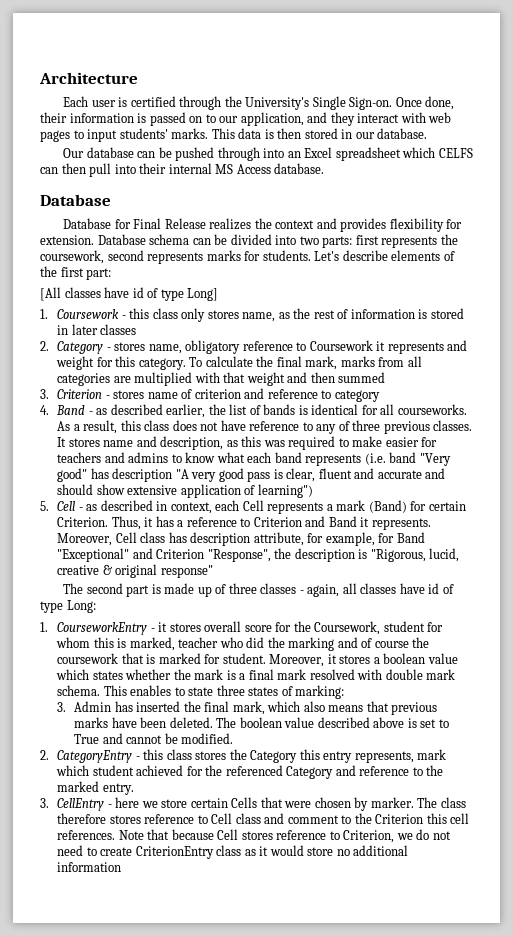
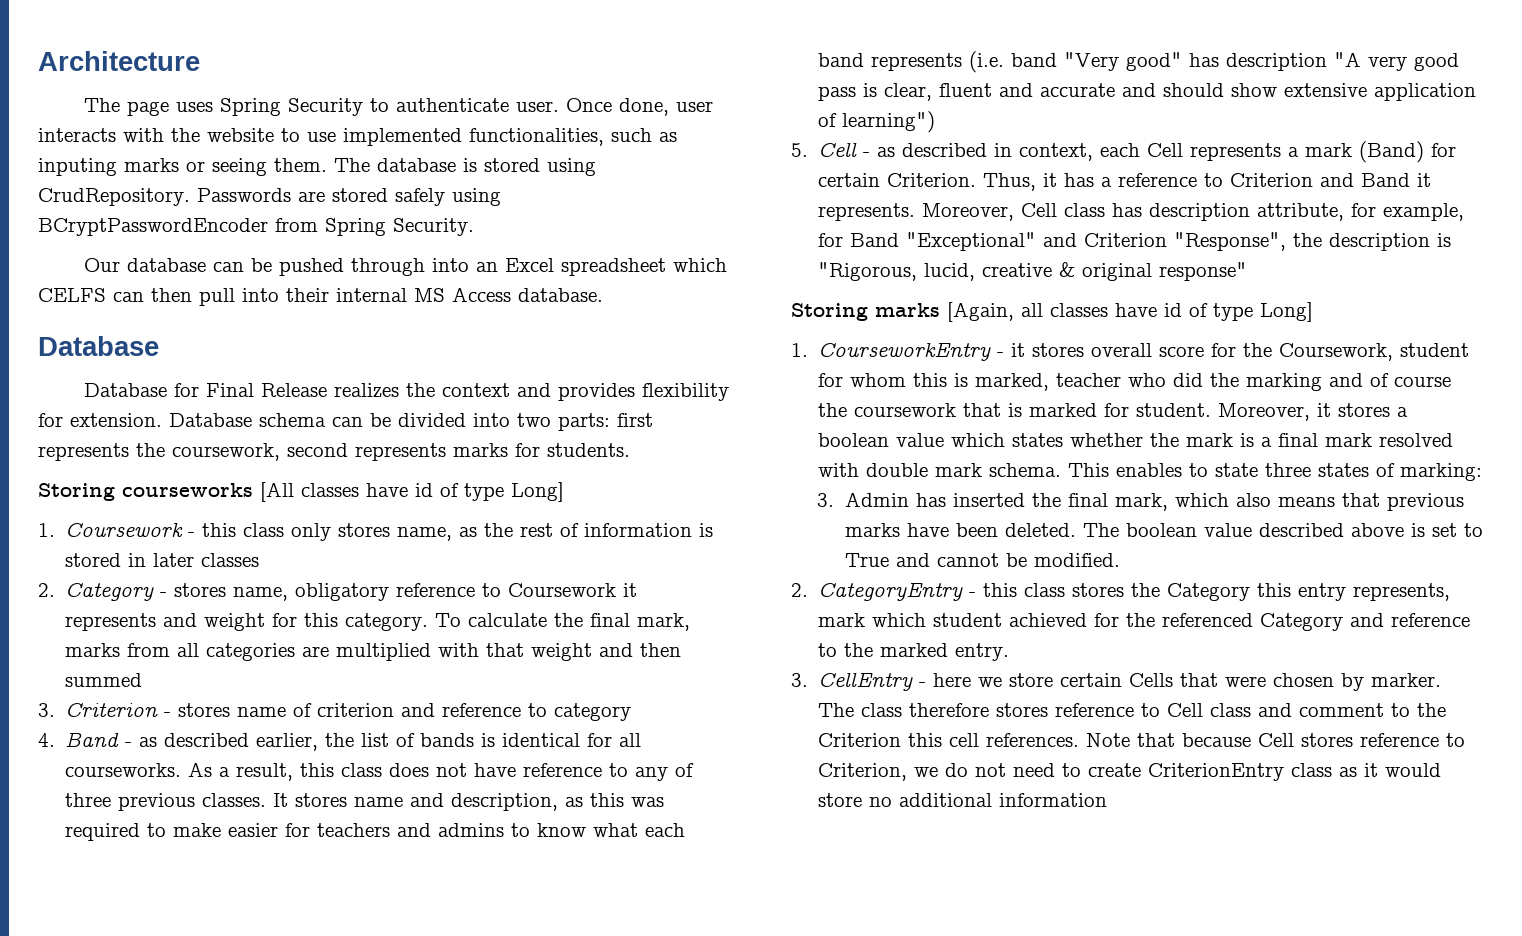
- Each user is certified through the University's Single Sign-on. Once done, their information is passed on to our application, and they interact with web pages to input students' marks. This data is then stored in our database.
+ The page uses Spring Security to authenticate user. Once done, user interacts with the website to use implemented functionalities, such as inputing marks or seeing them. The database is stored using CrudRepository. Passwords are stored safely using BCryptPasswordEncoder from Spring Security.
- Database schema can be divided into two parts: first represents the coursework, second represents marks for students. Let's describe elements of the first part:
- [All classes have id of type Long]
+ Database schema can be divided into two parts: first represents the coursework, second represents marks for students.
+ Storing courseworks [All classes have id of type Long]
- The second part is made up of three classes - again, all classes have id of type Long:
+ Storing marks [Again, all classes have id of type Long]

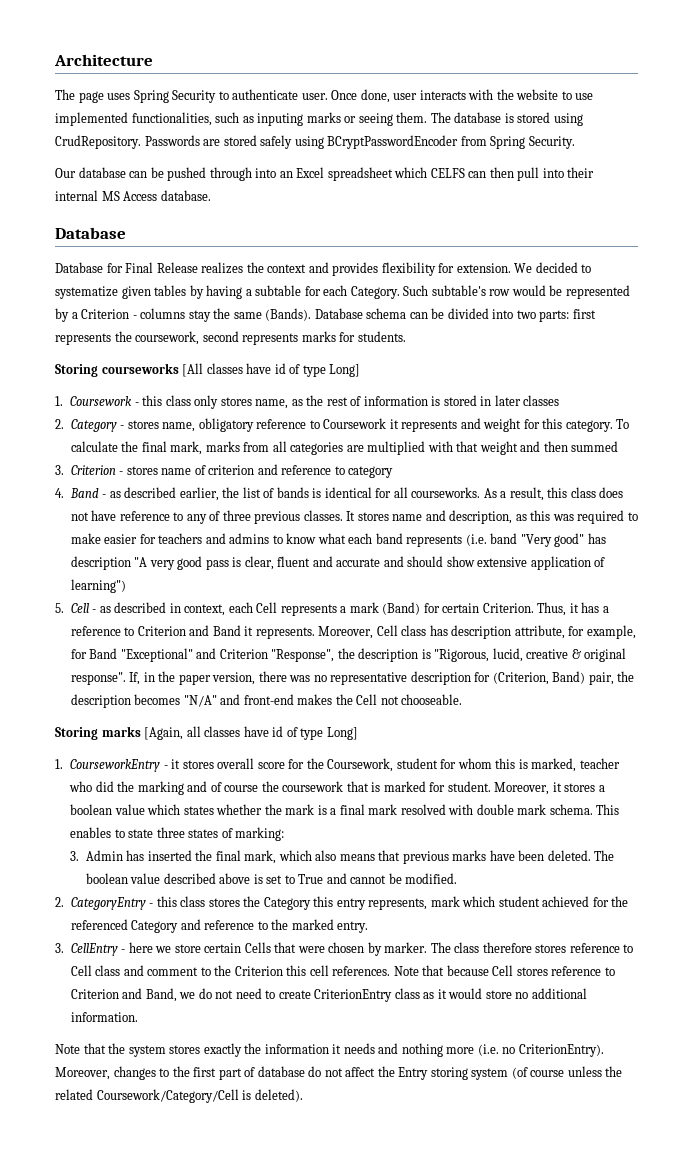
+ We decided to systematize given tables by having a subtable for each Category. Such subtable's row would be represented by a Criterion - columns stay the same (Bands).
- Moreover, Cell class has description attribute, for example, for Band "Exceptional" and Criterion "Response", the description is "Rigorous, lucid, creative & original response"
+ Moreover, Cell class has description attribute, for example, for Band "Exceptional" and Criterion "Response", the description is "Rigorous, lucid, creative & original response". If, in the paper version, there was no representative description for (Criterion, Band) pair, the description becomes "N/A" and front-end makes the Cell not chooseable.
- Note that because Cell stores reference to Criterion, we do not need to create CriterionEntry class as it would store no additional information
+ Note that because Cell stores reference to Criterion and Band, we do not need to create CriterionEntry class as it would store no additional information.
+ Note that the system stores exactly the information it needs and nothing more (i.e. no CriterionEntry). Moreover, changes to the first part of database do not affect the Entry storing system (of course unless the related Coursework/Category/Cell is deleted).

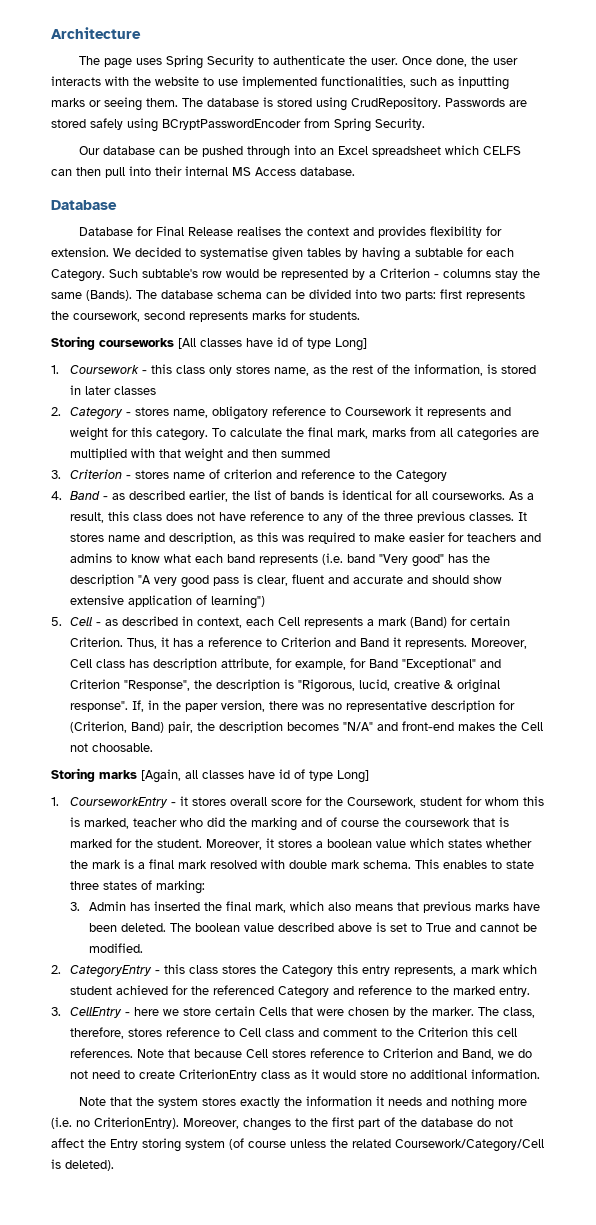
- The page uses Spring Security to authenticate user.
+ The page uses Spring Security to authenticate the user.
- Once done, user interacts with the website to use implemented functionalities, such as inputing marks or seeing them.
+ Once done, the user interacts with the website to use implemented functionalities, such as inputting marks or seeing them.
- Database for Final Release realizes the context and provides flexibility for extension.
+ Database for Final Release realises the context and provides flexibility for extension.
- We decided to systematize given tables by having a subtable for each Category.
+ We decided to systematise given tables by having a subtable for each Category.
- Database schema can be divided into two parts: first represents the coursework, second represents marks for students.
+ The database schema can be divided into two parts: first represents the coursework, second represents marks for students.
- 1. Coursework - this class only stores name, as the rest of information is stored in later classes
+ 1. Coursework - this class only stores name, as the rest of the information, is stored in later classes
- 3. Criterion - stores name of criterion and reference to category
+ 3. Criterion - stores name of criterion and reference to the Category
- As a result, this class does not have reference to any of three previous classes.
+ As a result, this class does not have reference to any of the three previous classes.
- It stores name and description, as this was required to make easier for teachers and admins to know what each band represents (i.e. band "Very good" has description "A very good pass is clear, fluent and accurate and should show extensive application of learning")
+ It stores name and description, as this was required to make easier for teachers and admins to know what each band represents (i.e. band "Very good" has the description "A very good pass is clear, fluent and accurate and should show extensive application of learning")
- If, in the paper version, there was no representative description for (Criterion, Band) pair, the description becomes "N/A" and front-end makes the Cell not chooseable.
+ If, in the paper version, there was no representative description for (Criterion, Band) pair, the description becomes "N/A" and front-end makes the Cell not choosable.
- 1. CourseworkEntry - it stores overall score for the Coursework, student for whom this is marked, teacher who did the marking and of course the coursework that is marked for student.
+ 1. CourseworkEntry - it stores overall score for the Coursework, student for whom this is marked, teacher who did the marking and of course the coursework that is marked for the student.
- 2. CategoryEntry - this class stores the Category this entry represents, mark which student achieved for the referenced Category and reference to the marked entry.
+ 2. CategoryEntry - this class stores the Category this entry represents, a mark which student achieved for the referenced Category and reference to the marked entry.
- 3. CellEntry - here we store certain Cells that were chosen by marker.
+ 3. CellEntry - here we store certain Cells that were chosen by the marker.
- The class therefore stores reference to Cell class and comment to the Criterion this cell references.
+ The class, therefore, stores reference to Cell class and comment to the Criterion this cell references.
- Moreover, changes to the first part of database do not affect the Entry storing system (of course unless the related Coursework/Category/Cell is deleted).
+ Moreover, changes to the first part of the database do not affect the Entry storing system (of course unless the related Coursework/Category/Cell is deleted).

